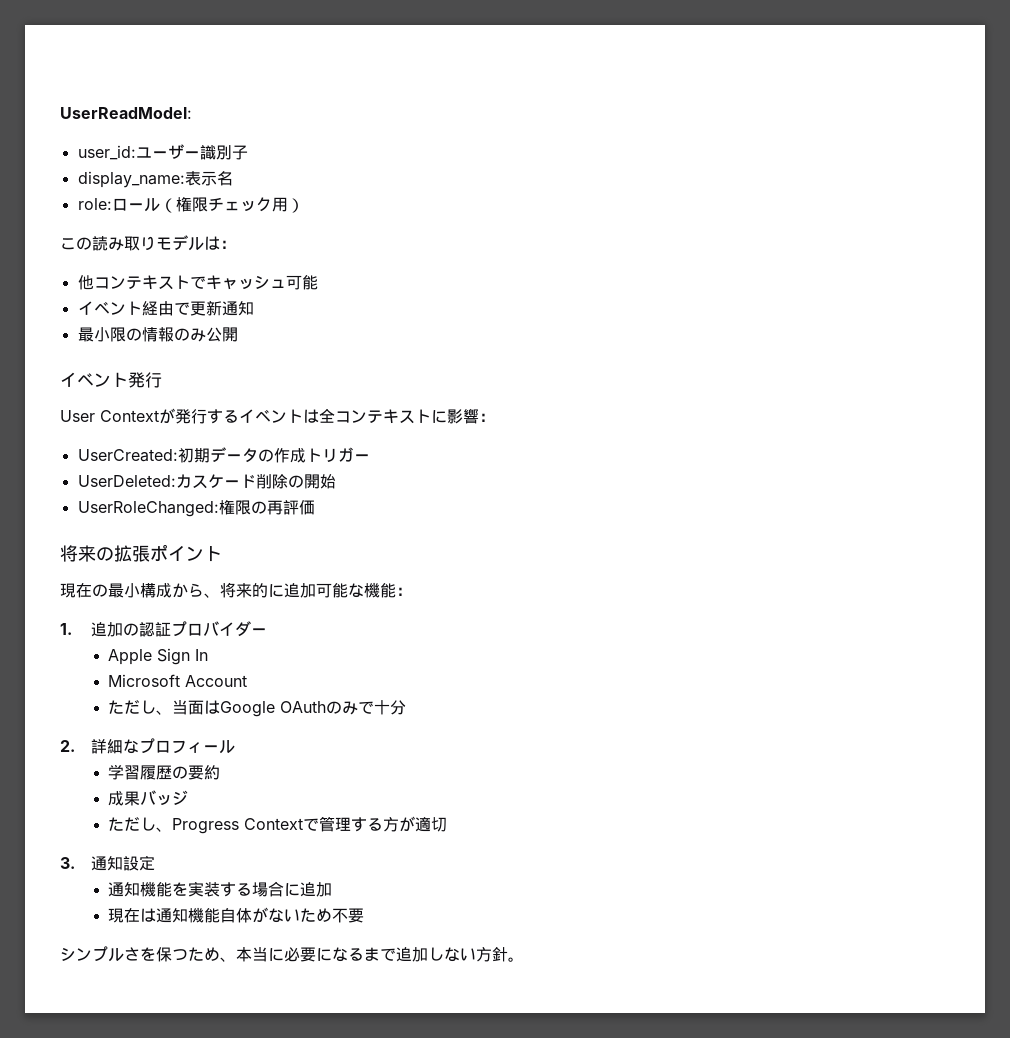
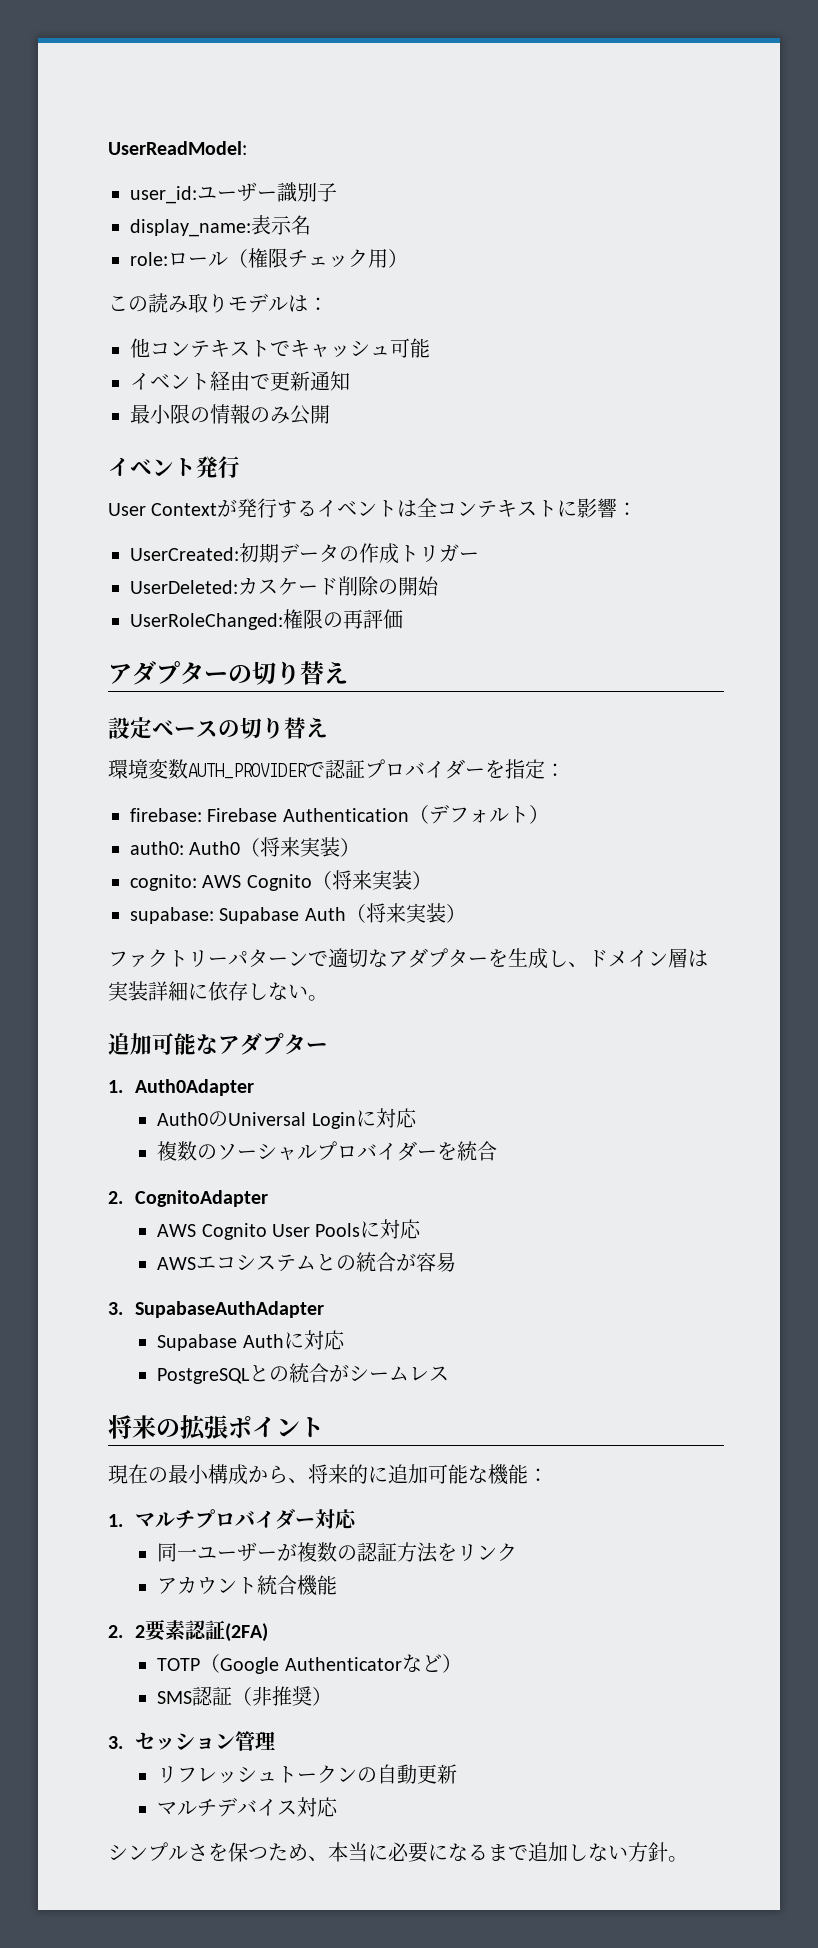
+ アダプターの切り替え
+ 設定ベースの切り替え
+ 環境変数AUTH_PROVIDERで認証プロバイダーを指定：
+ firebase: Firebase Authentication（デフォルト）
+ auth0: Auth0（将来実装）
+ cognito: AWS Cognito（将来実装）
+ supabase: Supabase Auth（将来実装）
+ ファクトリーパターンで適切なアダプターを生成し、ドメイン層は実装詳細に依存しない。
+ 追加可能なアダプター
+ 1. Auth0Adapter
+ Auth0のUniversal Loginに対応
+ 複数のソーシャルプロバイダーを統合
+ 2. CognitoAdapter
+ AWS Cognito User Poolsに対応
+ AWSエコシステムとの統合が容易
+ 3. SupabaseAuthAdapter
+ Supabase Authに対応
+ PostgreSQLとの統合がシームレス
- 1.追加の認証プロバイダー
- Apple Sign In
- Microsoft Account
- ただし、当面はGoogle OAuthのみで十分
- 2.詳細なプロフィール
- 学習履歴の要約
- 成果バッジ
- ただし、Progress Contextで管理する方が適切
- 3.通知設定
- 通知機能を実装する場合に追加
- 現在は通知機能自体がないため不要
+ 1.マルチプロバイダー対応
+ 同一ユーザーが複数の認証方法をリンク
+ アカウント統合機能
+ 2. 2要素認証(2FA)
+ TOTP（Google Authenticatorなど）
+ SMS認証（非推奨）
+ 3.セッション管理
+ リフレッシュトークンの自動更新
+ マルチデバイス対応

